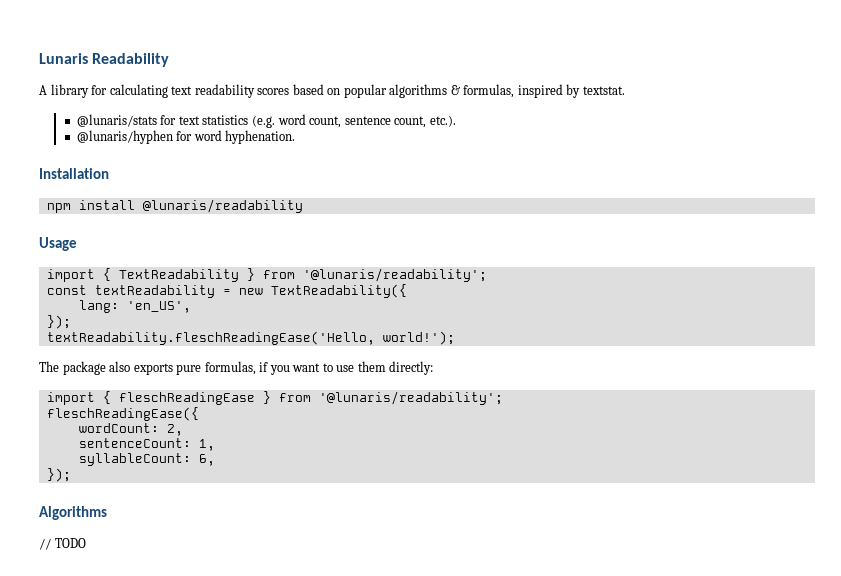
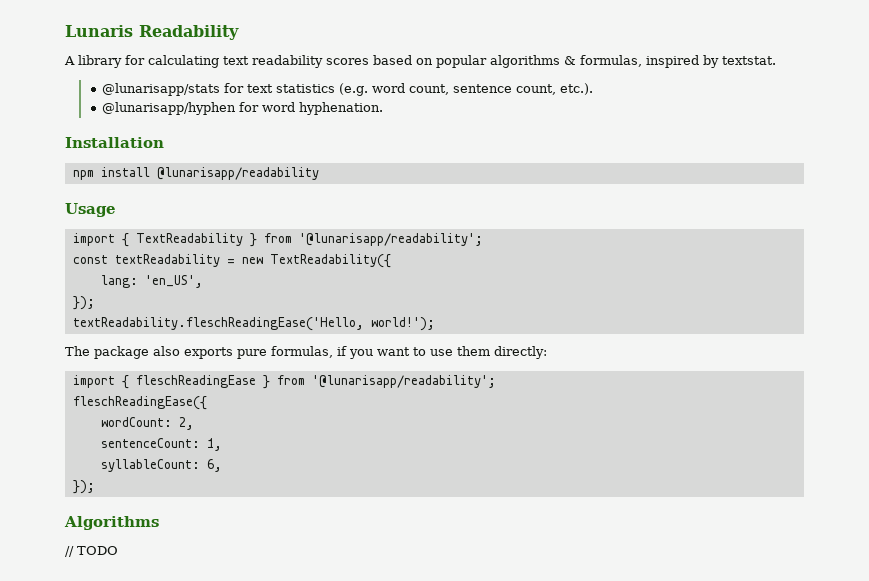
- @lunaris/stats for text statistics (e.g. word count, sentence count, etc.).
+ @lunarisapp/stats for text statistics (e.g. word count, sentence count, etc.).
- @lunaris/hyphen for word hyphenation.
+ @lunarisapp/hyphen for word hyphenation.
- npm install @lunaris/readability
+ npm install @lunarisapp/readability
- import { TextReadability } from '@lunaris/readability';
+ import { TextReadability } from '@lunarisapp/readability';
- import { fleschReadingEase } from '@lunaris/readability';
+ import { fleschReadingEase } from '@lunarisapp/readability';

